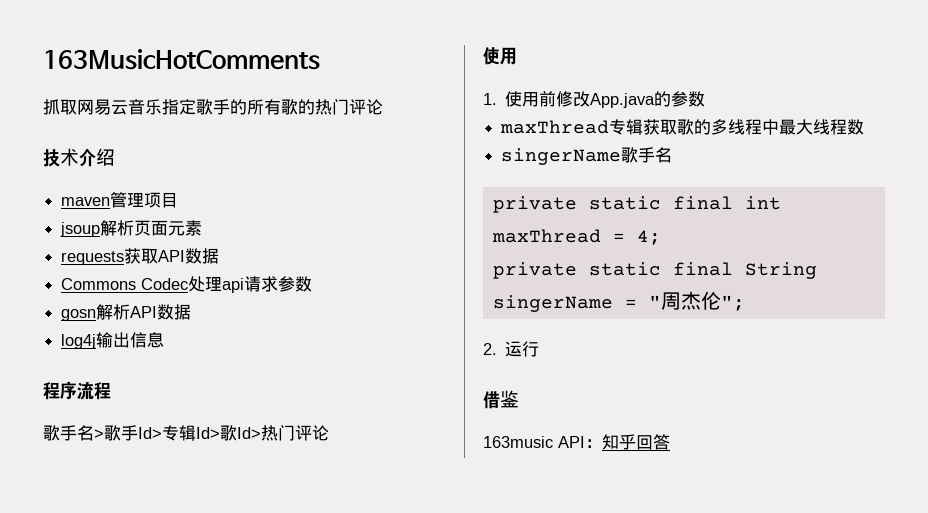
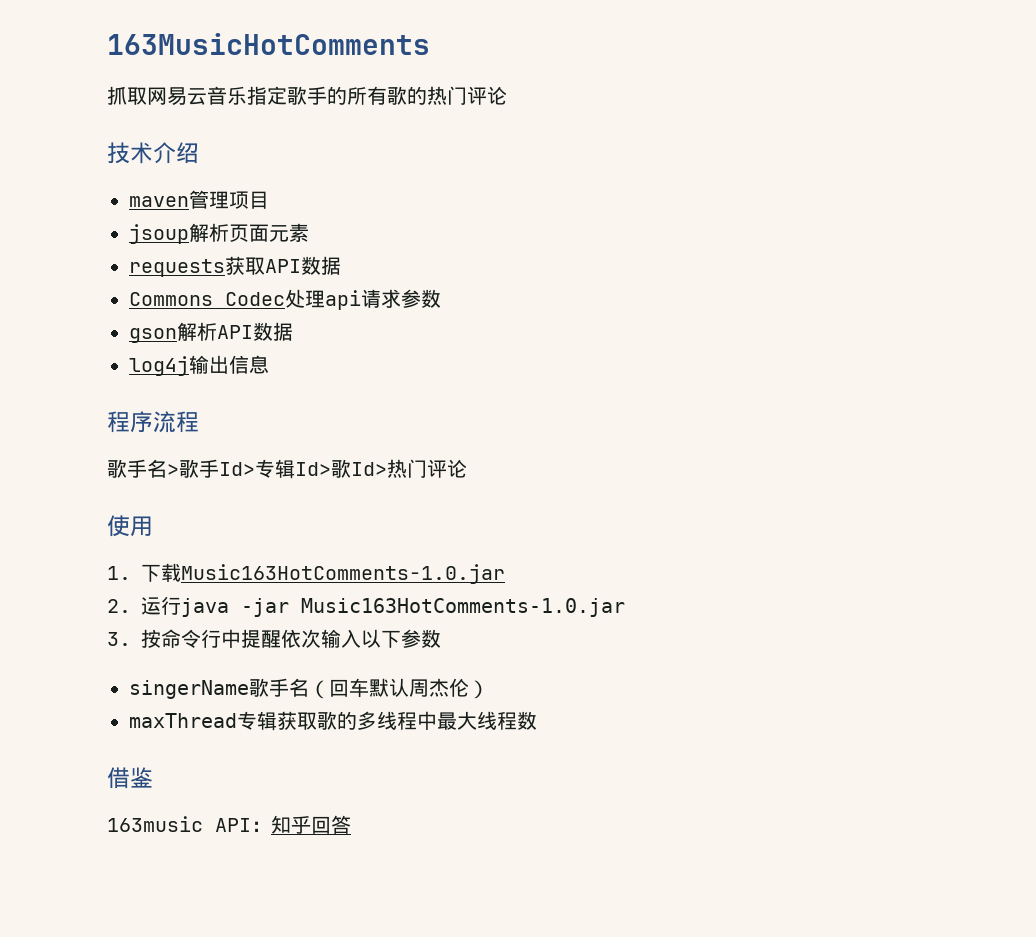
- gosn解析API数据
+ gson解析API数据
- 1.使用前修改App.java的参数
+ 1.下载Music163HotComments-1.0.jar
+ 2.运行java -jar Music163HotComments-1.0.jar
+ 3.按命令行中提醒依次输入以下参数
+ singerName歌手名（回车默认周杰伦）
- singerName歌手名
- private static final int maxThread = 4;
- private static final String singerName = "周杰伦";
- 2.运行

